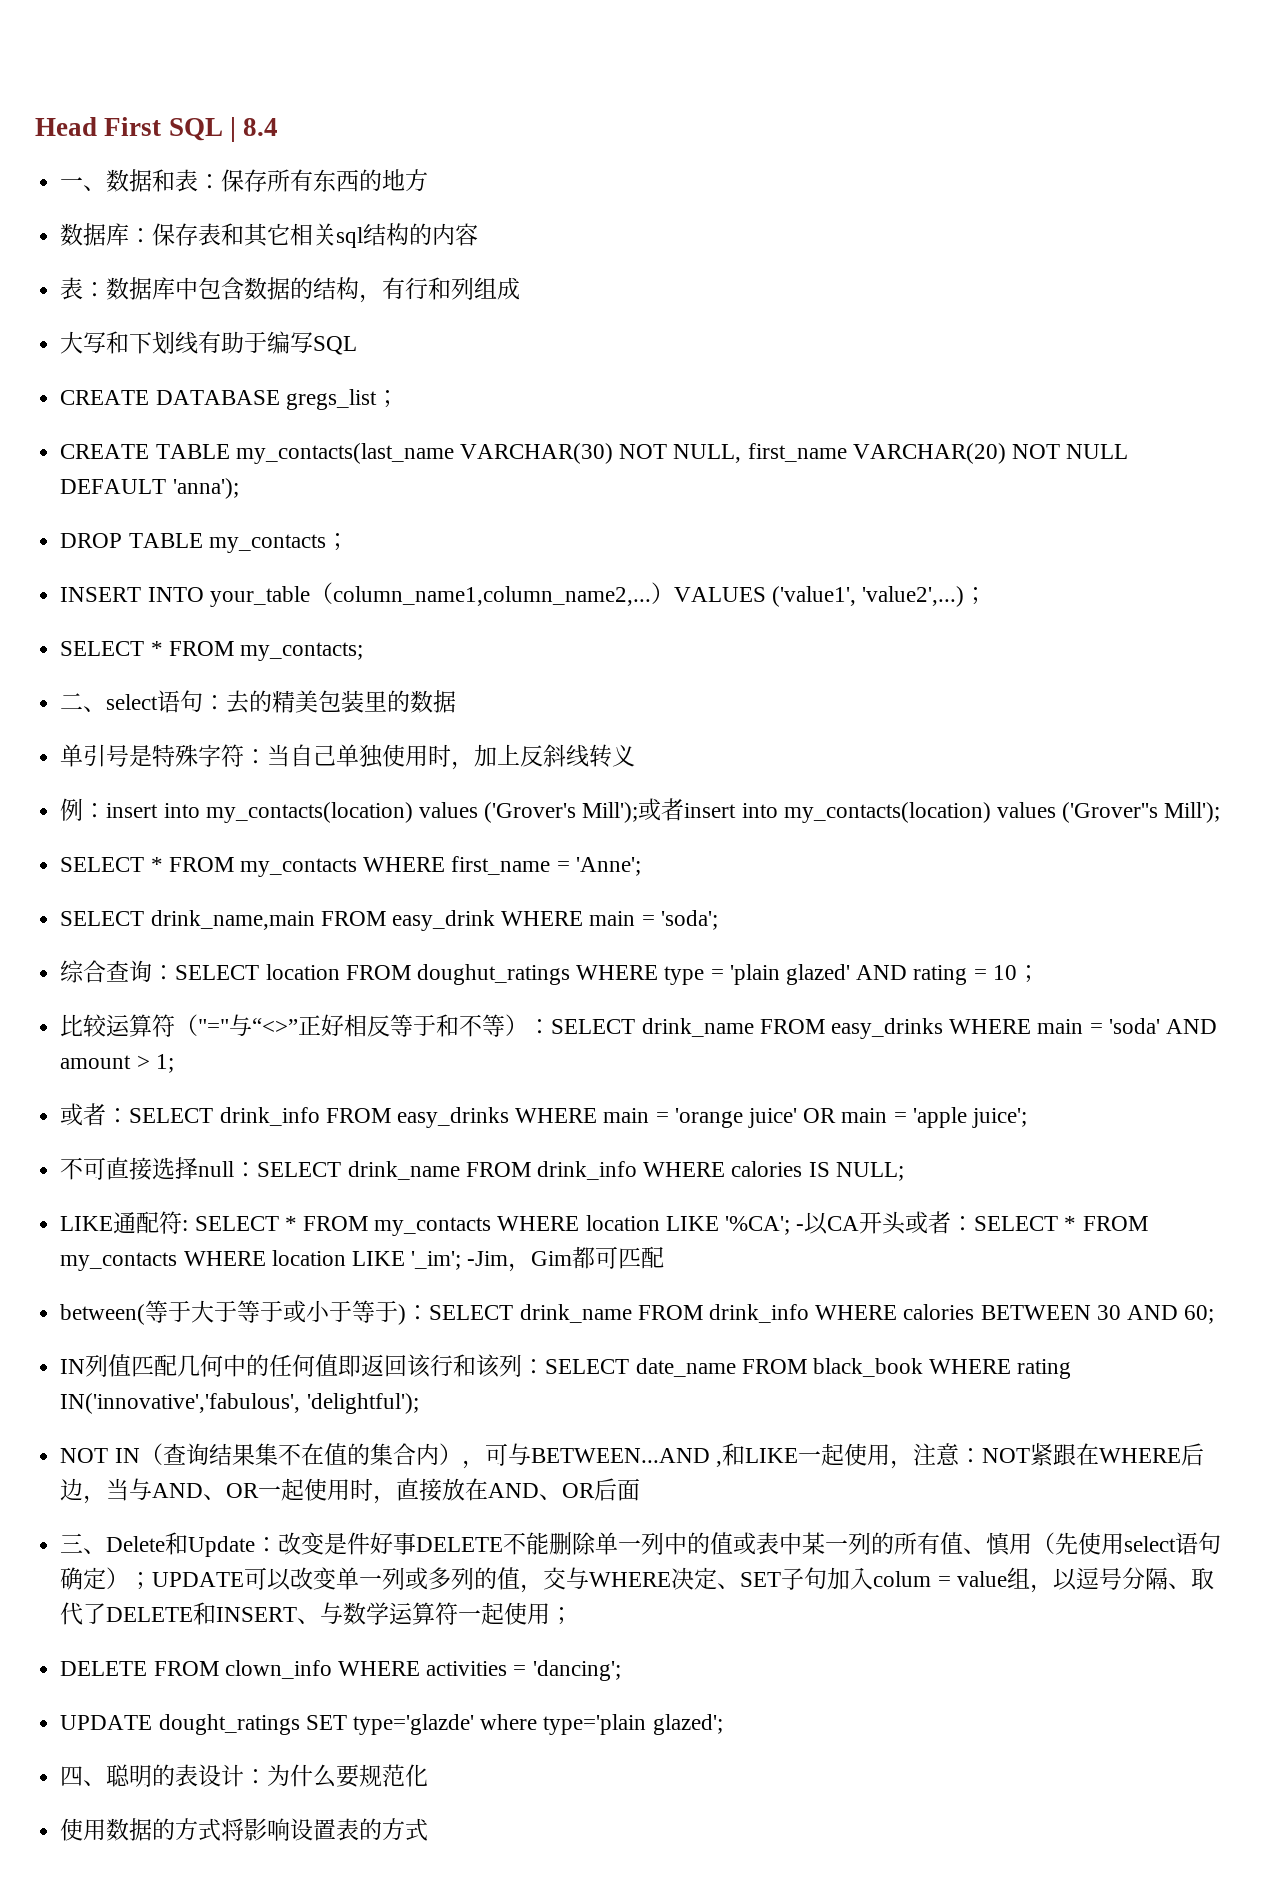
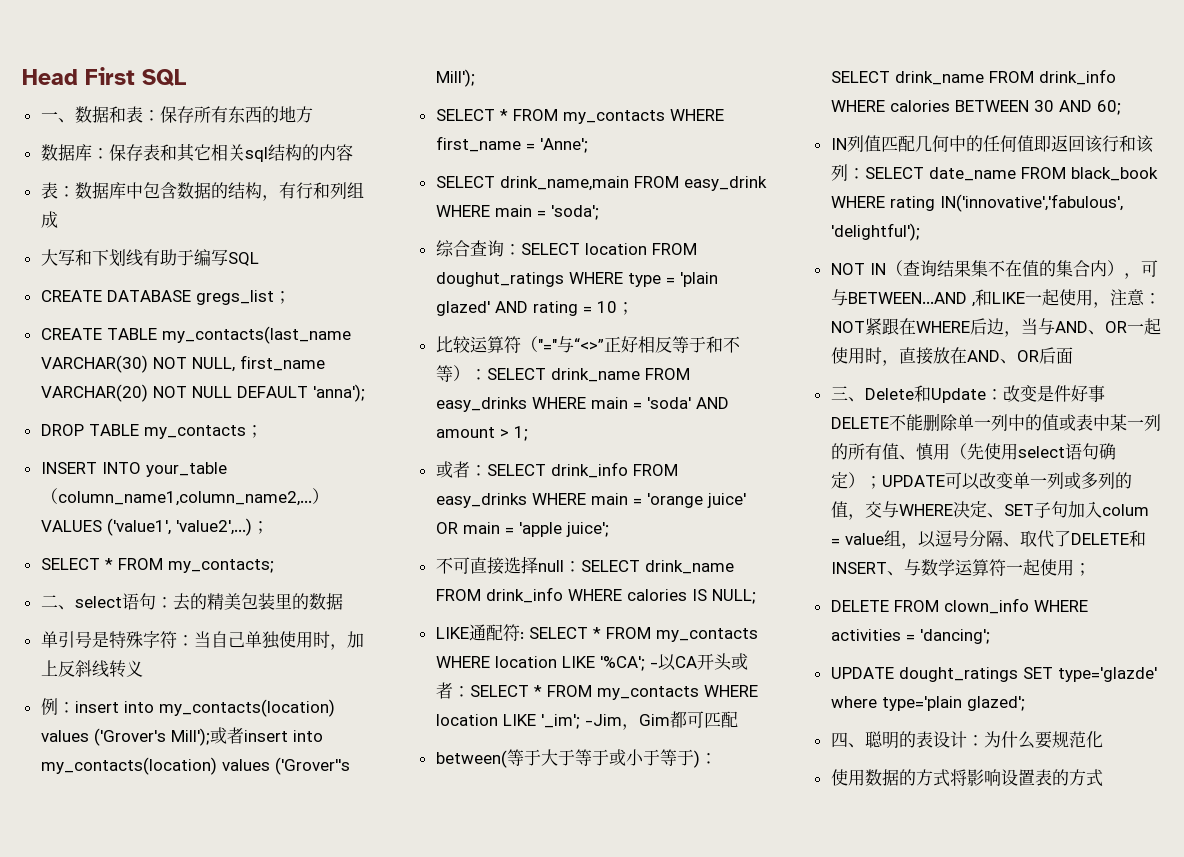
- Head First SQL | 8.4
+ Head First SQL

